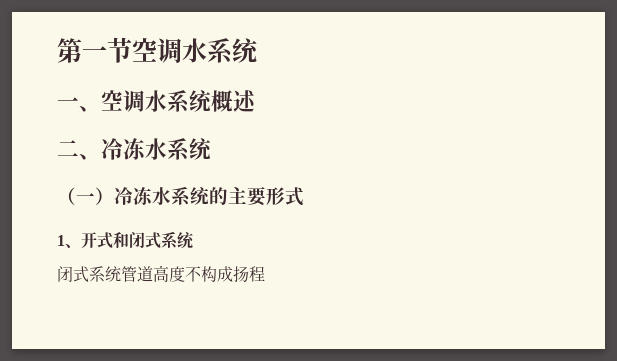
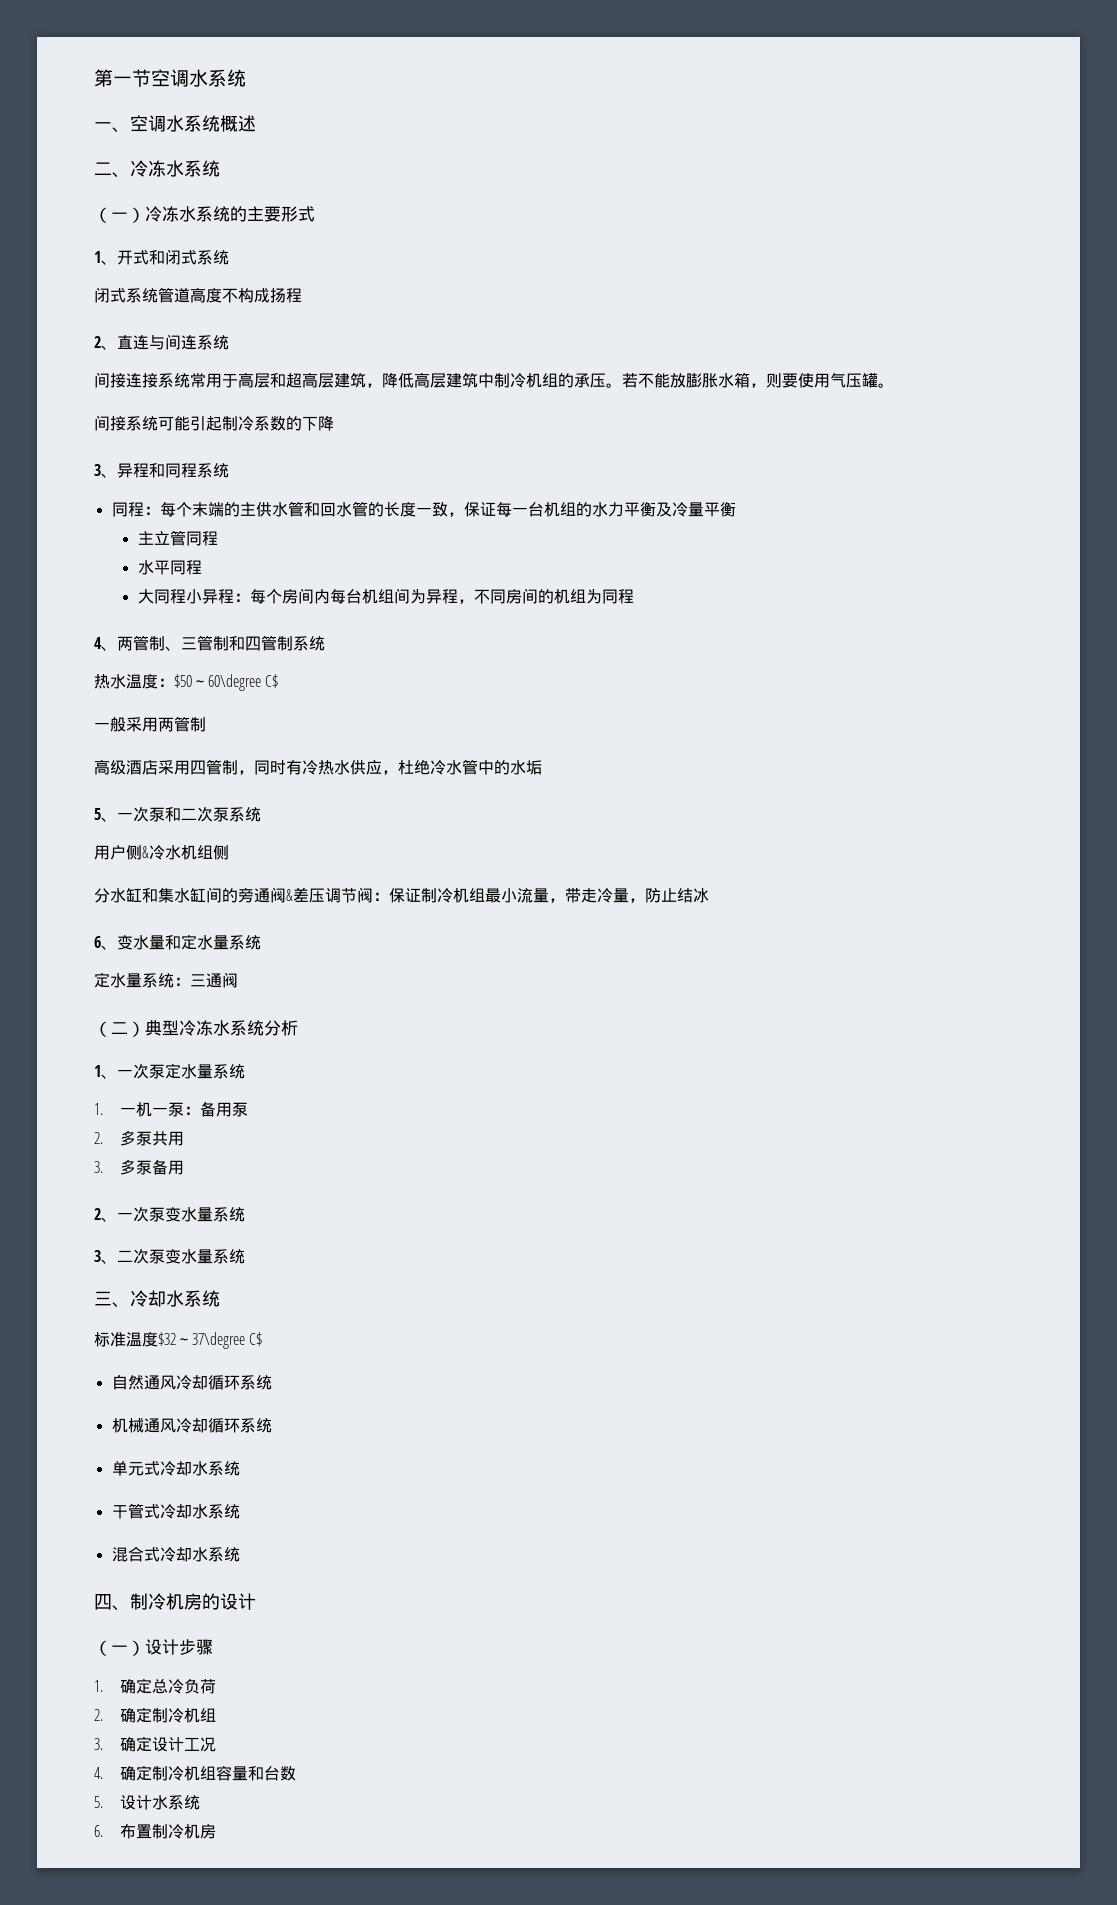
+ 2、直连与间连系统
+ 间接连接系统常用于高层和超高层建筑，降低高层建筑中制冷机组的承压。若不能放膨胀水箱，则要使用气压罐。
+ 间接系统可能引起制冷系数的下降
+ 3、异程和同程系统
+ 同程：每个末端的主供水管和回水管的长度一致，保证每一台机组的水力平衡及冷量平衡
+ 主立管同程
+ 水平同程
+ 大同程小异程：每个房间内每台机组间为异程，不同房间的机组为同程
+ 4、两管制、三管制和四管制系统
+ 热水温度：$50～60\degree C$
+ 一般采用两管制
+ 高级酒店采用四管制，同时有冷热水供应，杜绝冷水管中的水垢
+ 5、一次泵和二次泵系统
+ 用户侧&冷水机组侧
+ 分水缸和集水缸间的旁通阀&差压调节阀：保证制冷机组最小流量，带走冷量，防止结冰
+ 6、变水量和定水量系统
+ 定水量系统：三通阀
+ （二）典型冷冻水系统分析
+ 1、一次泵定水量系统
+ 1.一机一泵：备用泵
+ 2.多泵共用
+ 3.多泵备用
+ 2、一次泵变水量系统
+ 3、二次泵变水量系统
+ 三、冷却水系统
+ 标准温度$32～37\degree C$
+ 自然通风冷却循环系统
+ 机械通风冷却循环系统
+ 单元式冷却水系统
+ 干管式冷却水系统
+ 混合式冷却水系统
+ 四、制冷机房的设计
+ （一）设计步骤
+ 1.确定总冷负荷
+ 2.确定制冷机组
+ 3.确定设计工况
+ 4.确定制冷机组容量和台数
+ 5.设计水系统
+ 6.布置制冷机房

